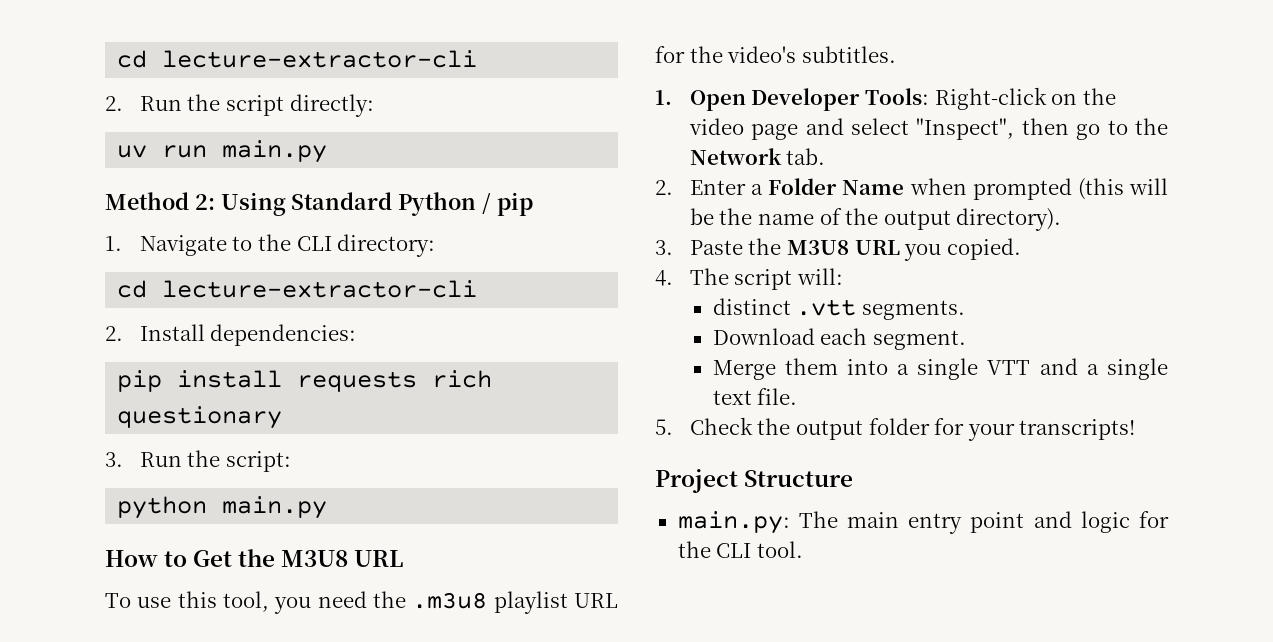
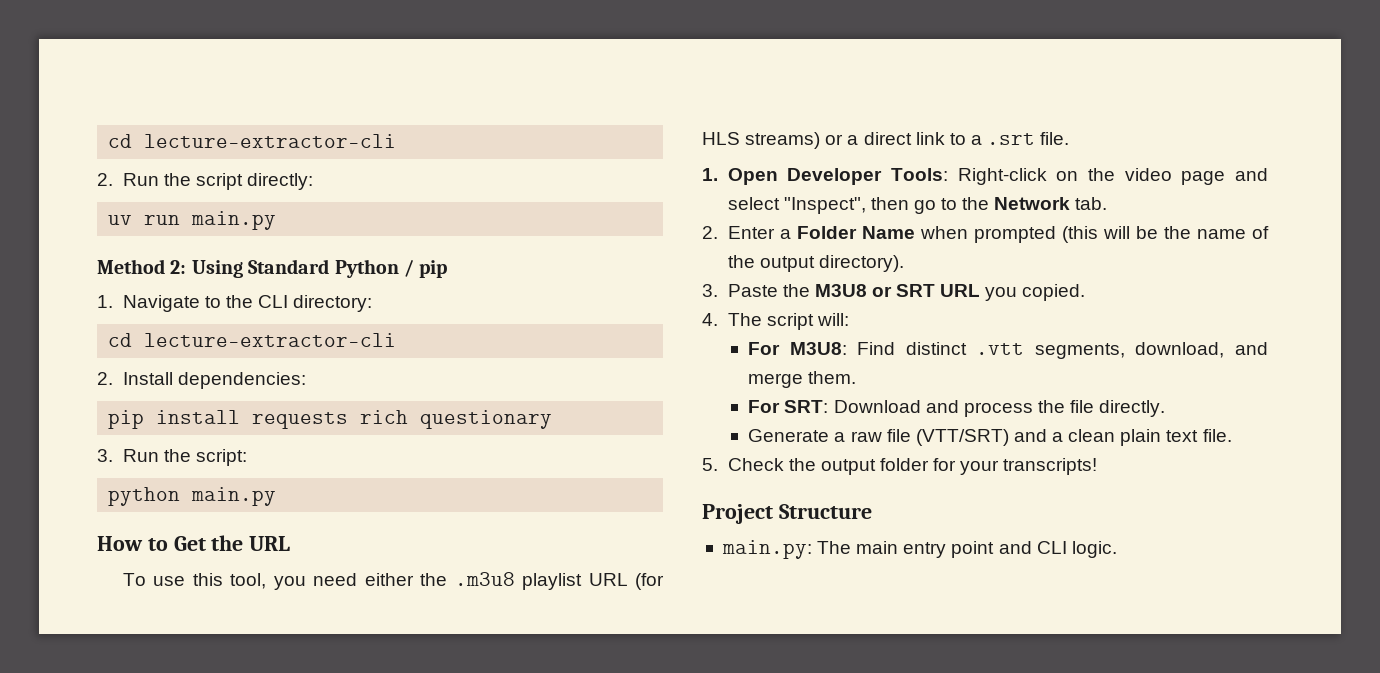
- How to Get the M3U8 URL
+ How to Get the URL
- To use this tool, you need the .m3u8 playlist URL for the video's subtitles.
+ To use this tool, you need either the .m3u8 playlist URL (for HLS streams) or a direct link to a .srt file.
- 3. Paste the M3U8 URL you copied.
+ 3. Paste the M3U8 or SRT URL you copied.
- distinct .vtt segments.
- Download each segment.
- Merge them into a single VTT and a single text file.
+ For M3U8: Find distinct .vtt segments, download, and merge them.
+ For SRT: Download and process the file directly.
+ Generate a raw file (VTT/SRT) and a clean plain text file.
- main.py: The main entry point and logic for the CLI tool.
+ main.py: The main entry point and CLI logic.

